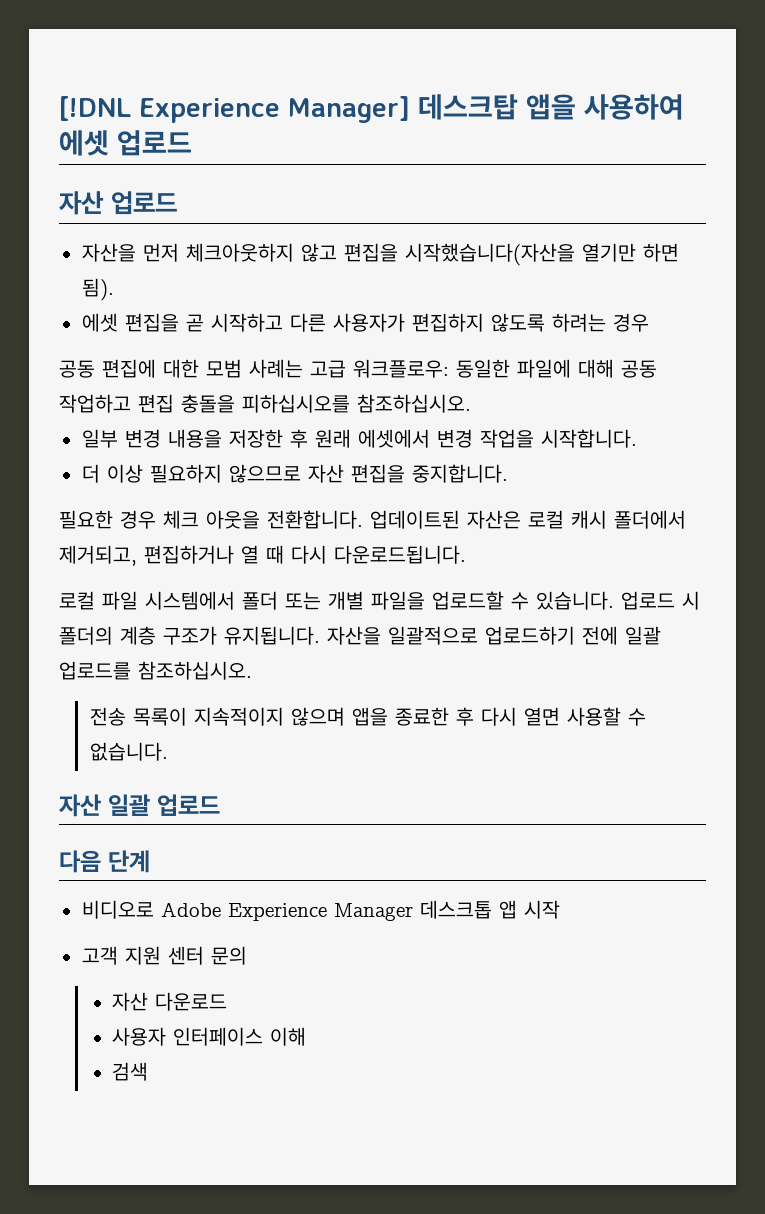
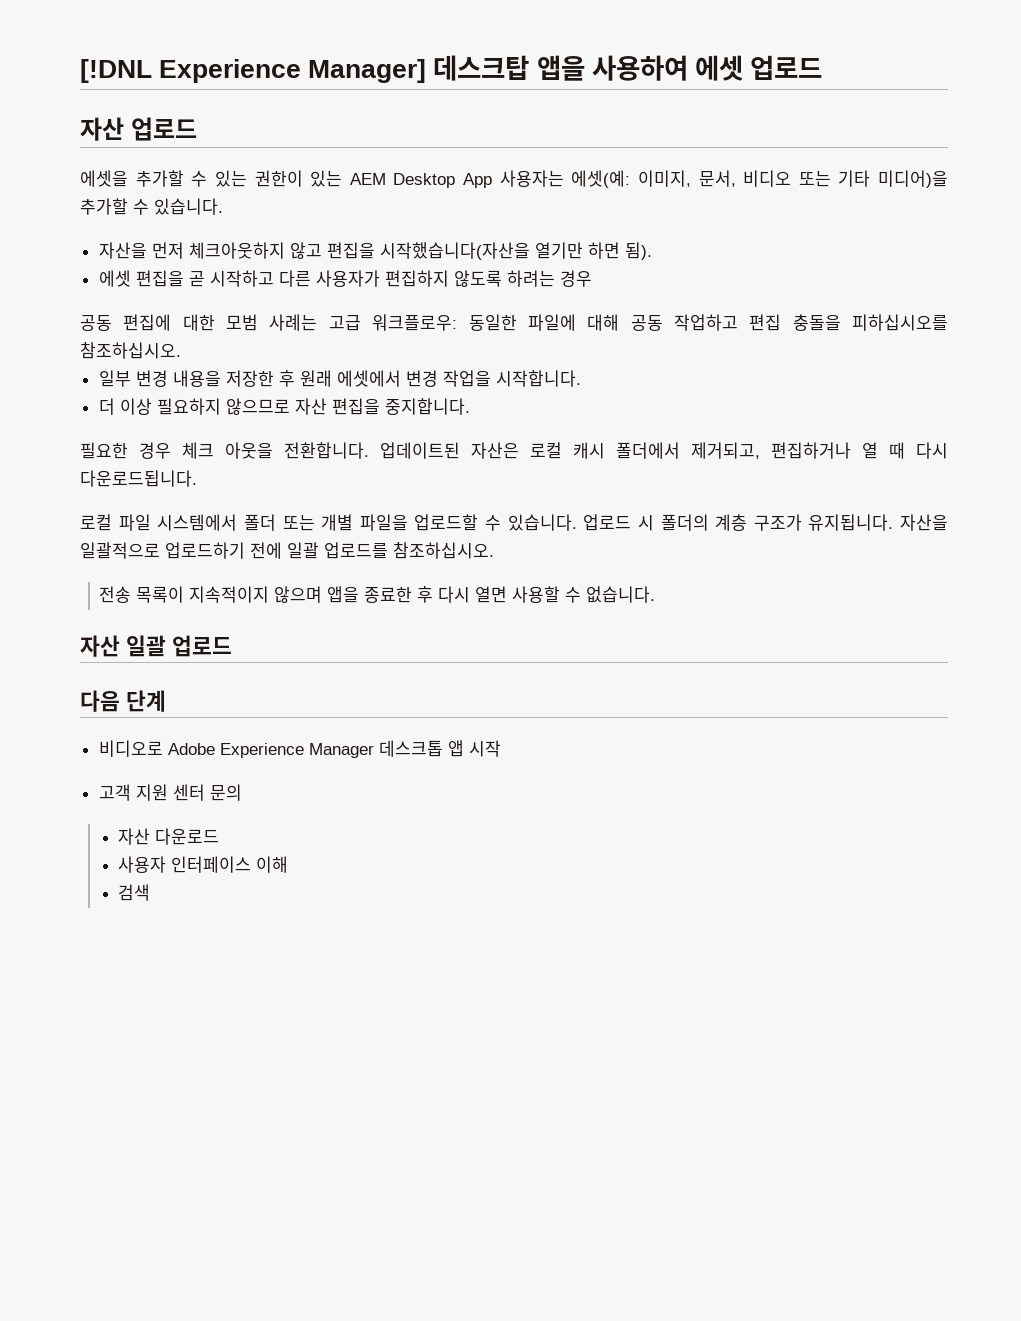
+ 에셋을 추가할 수 있는 권한이 있는 AEM Desktop App 사용자는 에셋(예: 이미지, 문서, 비디오 또는 기타 미디어)을 추가할 수 있습니다.

